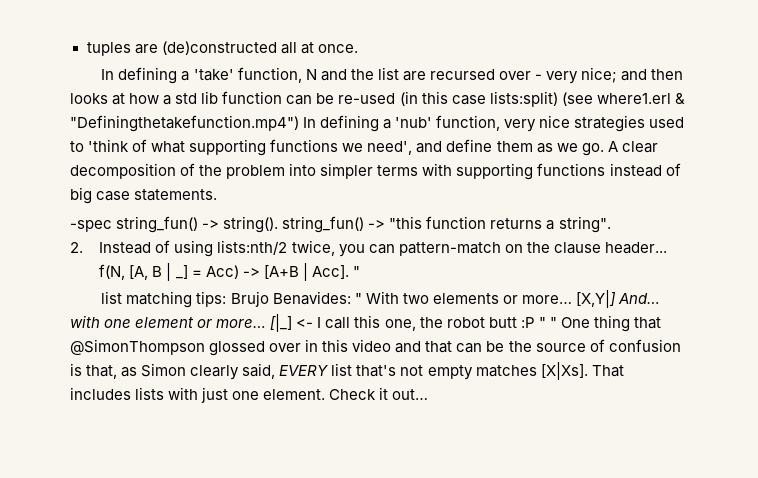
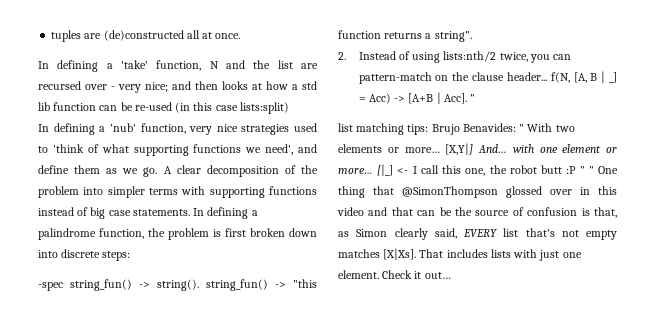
- In defining a 'take' function, N and the list are recursed over - very nice; and then looks at how a std lib function can be re-used (in this case lists:split) (see where1.erl & "Definingthetakefunction.mp4") In defining a 'nub' function, very nice strategies used to 'think of what supporting functions we need', and define them as we go.
+ In defining a 'take' function, N and the list are recursed over - very nice; and then looks at how a std lib function can be re-used (in this case lists:split)
+ In defining a 'nub' function, very nice strategies used to 'think of what supporting functions we need', and define them as we go.
+ In defining a palindrome function, the problem is first broken down into discrete steps:

